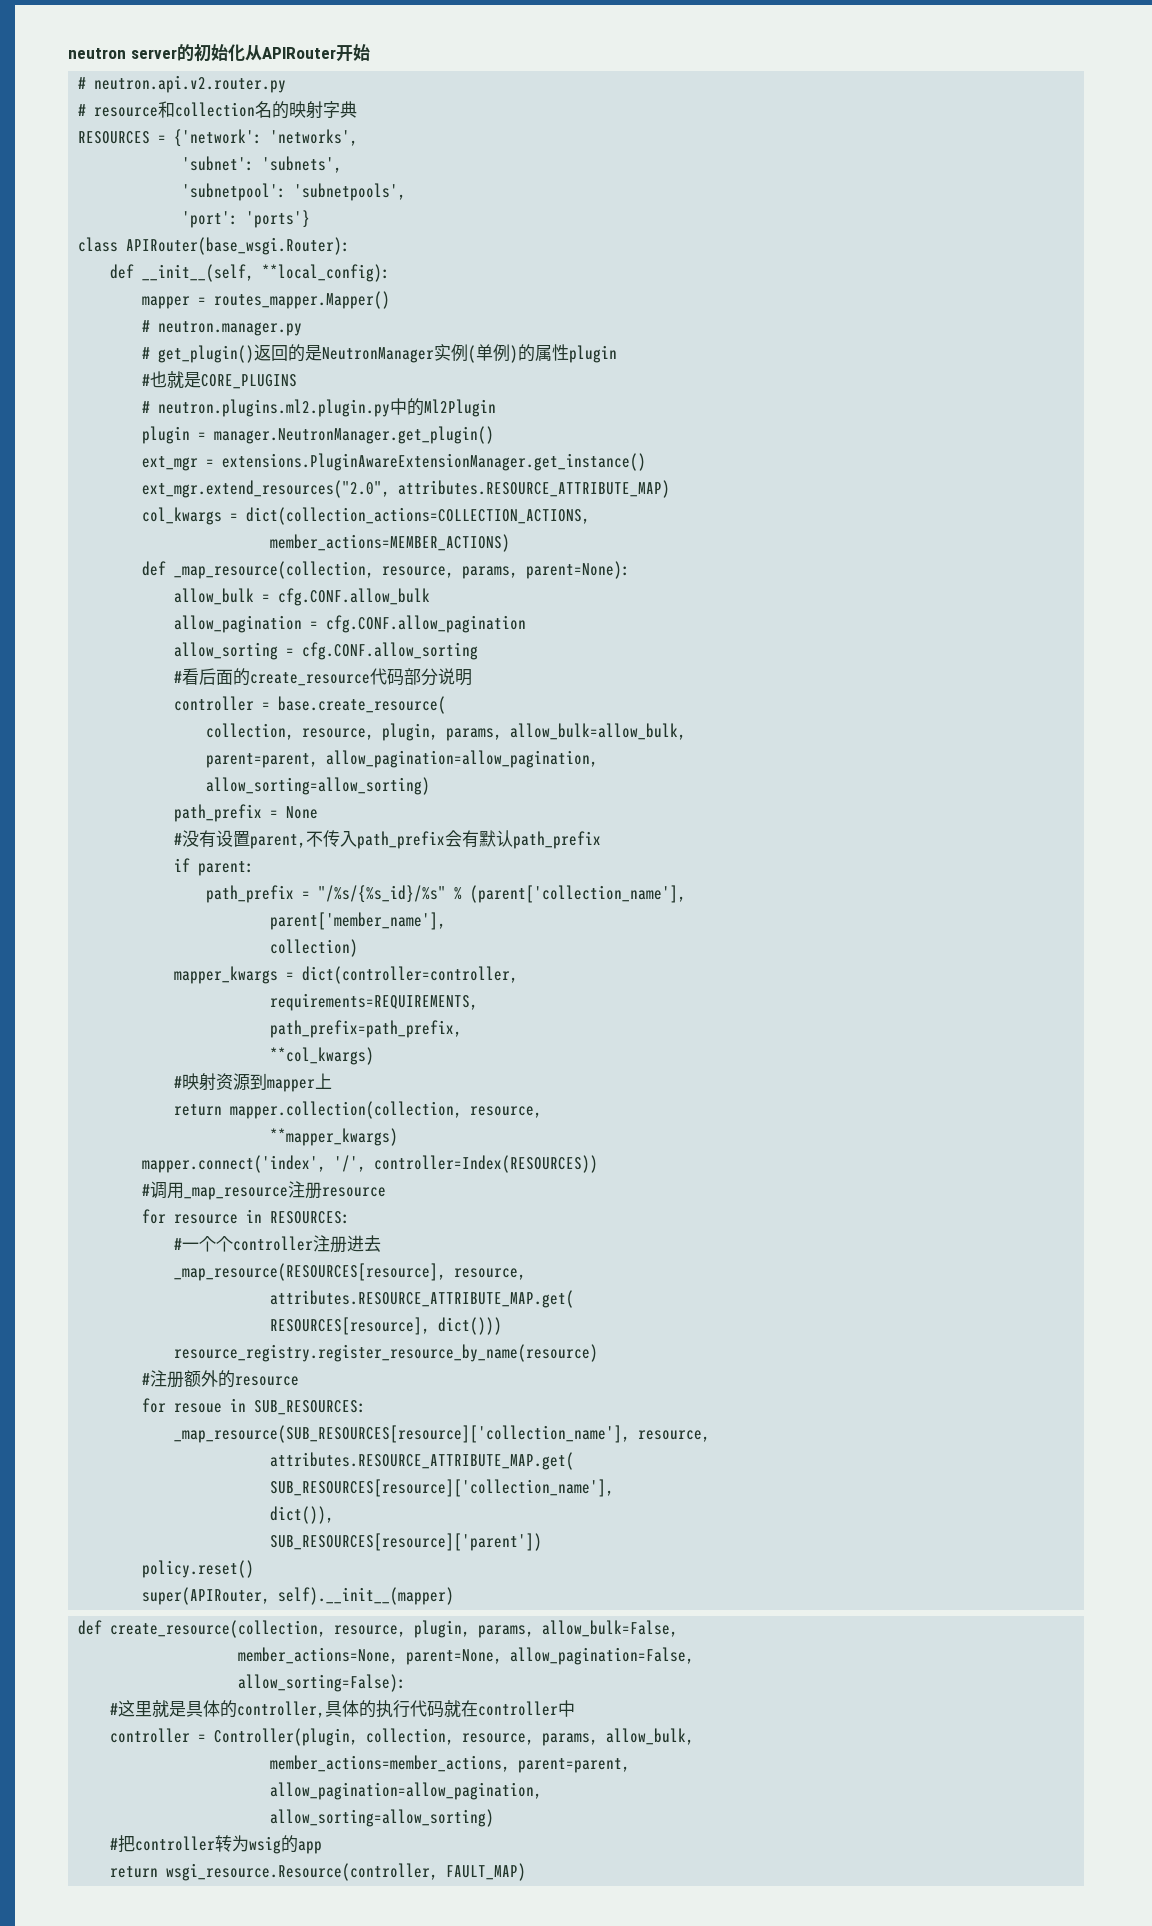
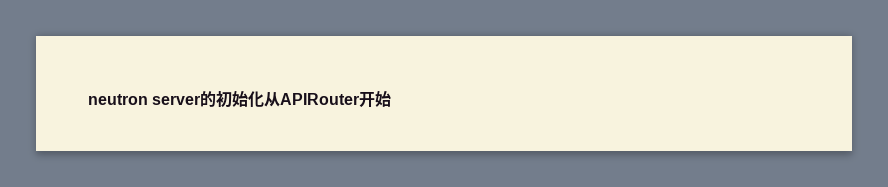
- # neutron.api.v2.router.py
- # resource和collection名的映射字典
- RESOURCES = {'network': 'networks',
- 'subnet': 'subnets',
- 'subnetpool': 'subnetpools',
- 'port': 'ports'}
- class APIRouter(base_wsgi.Router):
- def __init__(self, **local_config):
- mapper = routes_mapper.Mapper()
- # neutron.manager.py
- # get_plugin()返回的是NeutronManager实例(单例)的属性plugin
- #也就是CORE_PLUGINS
- # neutron.plugins.ml2.plugin.py中的Ml2Plugin
- plugin = manager.NeutronManager.get_plugin()
- ext_mgr = extensions.PluginAwareExtensionManager.get_instance()
- ext_mgr.extend_resources("2.0", attributes.RESOURCE_ATTRIBUTE_MAP)
- col_kwargs = dict(collection_actions=COLLECTION_ACTIONS,
- member_actions=MEMBER_ACTIONS)
- def _map_resource(collection, resource, params, parent=None):
- allow_bulk = cfg.CONF.allow_bulk
- allow_pagination = cfg.CONF.allow_pagination
- allow_sorting = cfg.CONF.allow_sorting
- #看后面的create_resource代码部分说明
- controller = base.create_resource(
- collection, resource, plugin, params, allow_bulk=allow_bulk,
- parent=parent, allow_pagination=allow_pagination,
- allow_sorting=allow_sorting)
- path_prefix = None
- #没有设置parent,不传入path_prefix会有默认path_prefix
- if parent:
- path_prefix = "/%s/{%s_id}/%s" % (parent['collection_name'],
- parent['member_name'],
- collection)
- mapper_kwargs = dict(controller=controller,
- requirements=REQUIREMENTS,
- path_prefix=path_prefix,
- **col_kwargs)
- #映射资源到mapper上
- return mapper.collection(collection, resource,
- **mapper_kwargs)
- mapper.connect('index', '/', controller=Index(RESOURCES))
- #调用_map_resource注册resource
- for resource in RESOURCES:
- #一个个controller注册进去
- _map_resource(RESOURCES[resource], resource,
- attributes.RESOURCE_ATTRIBUTE_MAP.get(
- RESOURCES[resource], dict()))
- resource_registry.register_resource_by_name(resource)
- #注册额外的resource
- for resoue in SUB_RESOURCES:
- _map_resource(SUB_RESOURCES[resource]['collection_name'], resource,
- attributes.RESOURCE_ATTRIBUTE_MAP.get(
- SUB_RESOURCES[resource]['collection_name'],
- dict()),
- SUB_RESOURCES[resource]['parent'])
- policy.reset()
- super(APIRouter, self).__init__(mapper)
- def create_resource(collection, resource, plugin, params, allow_bulk=False,
- member_actions=None, parent=None, allow_pagination=False,
- allow_sorting=False):
- #这里就是具体的controller,具体的执行代码就在controller中
- controller = Controller(plugin, collection, resource, params, allow_bulk,
- member_actions=member_actions, parent=parent,
- allow_pagination=allow_pagination,
- allow_sorting=allow_sorting)
- #把controller转为wsig的app
- return wsgi_resource.Resource(controller, FAULT_MAP)

